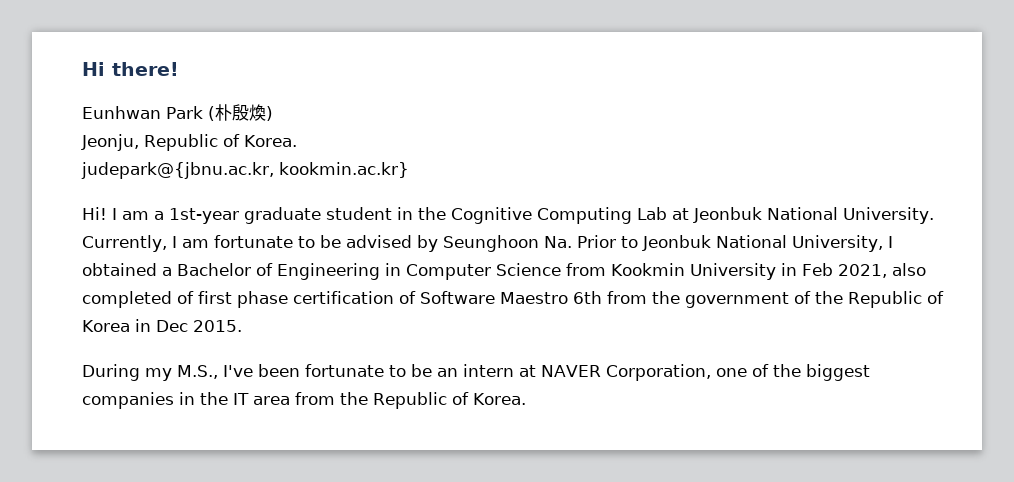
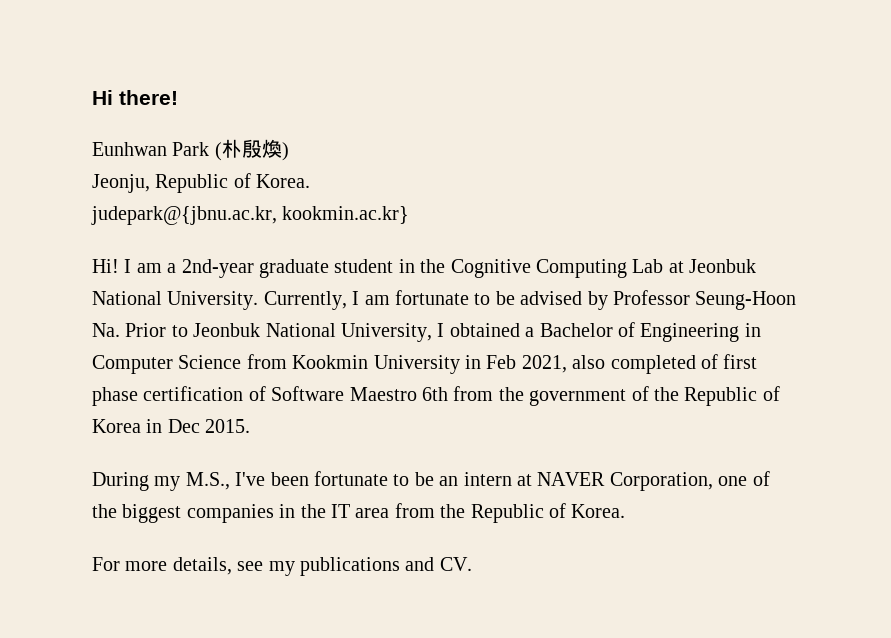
- I am a 1st-year graduate student in the Cognitive Computing Lab at Jeonbuk National University.
+ I am a 2nd-year graduate student in the Cognitive Computing Lab at Jeonbuk National University.
- Currently, I am fortunate to be advised by Seunghoon Na. Prior to Jeonbuk National University, I obtained a Bachelor of Engineering in Computer Science from Kookmin University in Feb 2021, also completed of first phase certification of Software Maestro 6th from the government of the Republic of Korea in Dec 2015.
+ Currently, I am fortunate to be advised by Professor Seung-Hoon Na. Prior to Jeonbuk National University, I obtained a Bachelor of Engineering in Computer Science from Kookmin University in Feb 2021, also completed of first phase certification of Software Maestro 6th from the government of the Republic of Korea in Dec 2015.
+ For more details, see my publications and CV.

